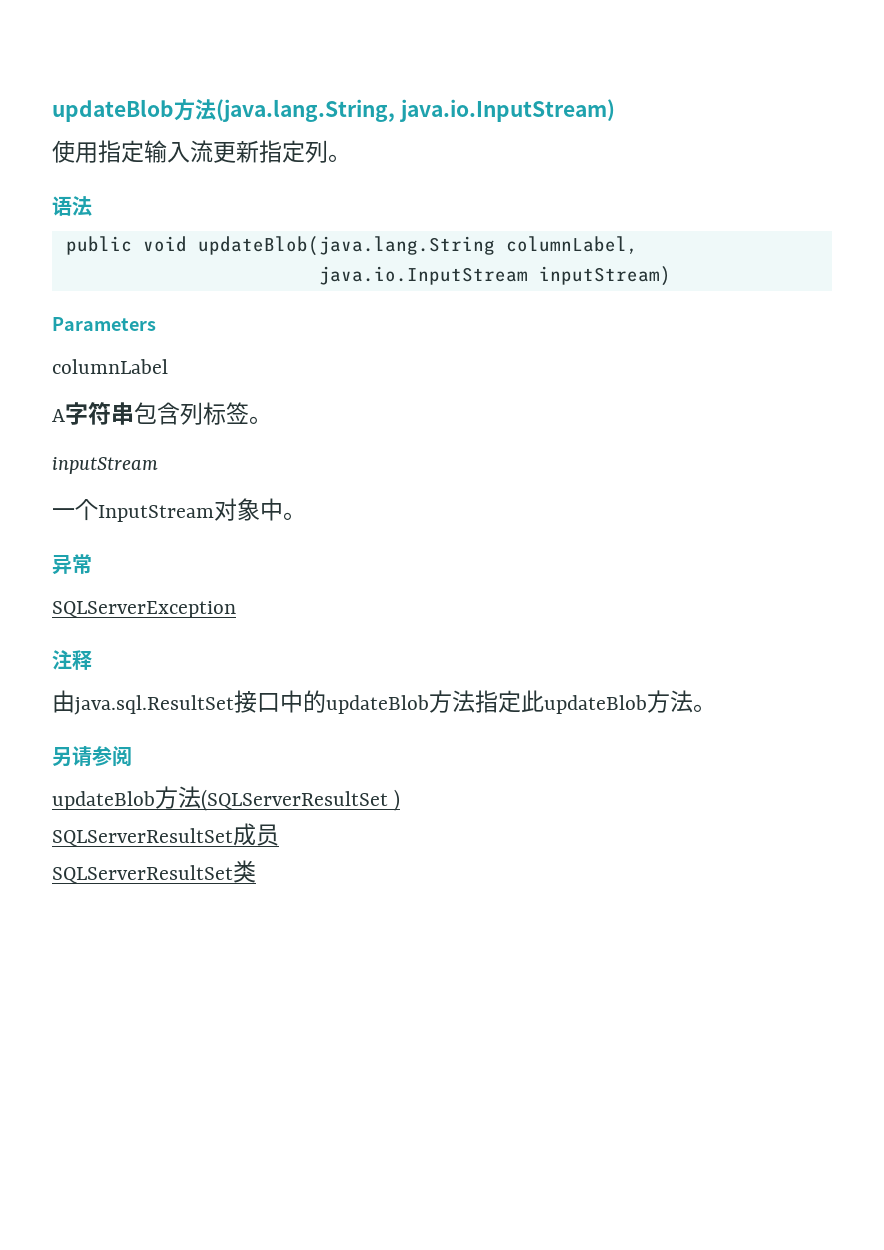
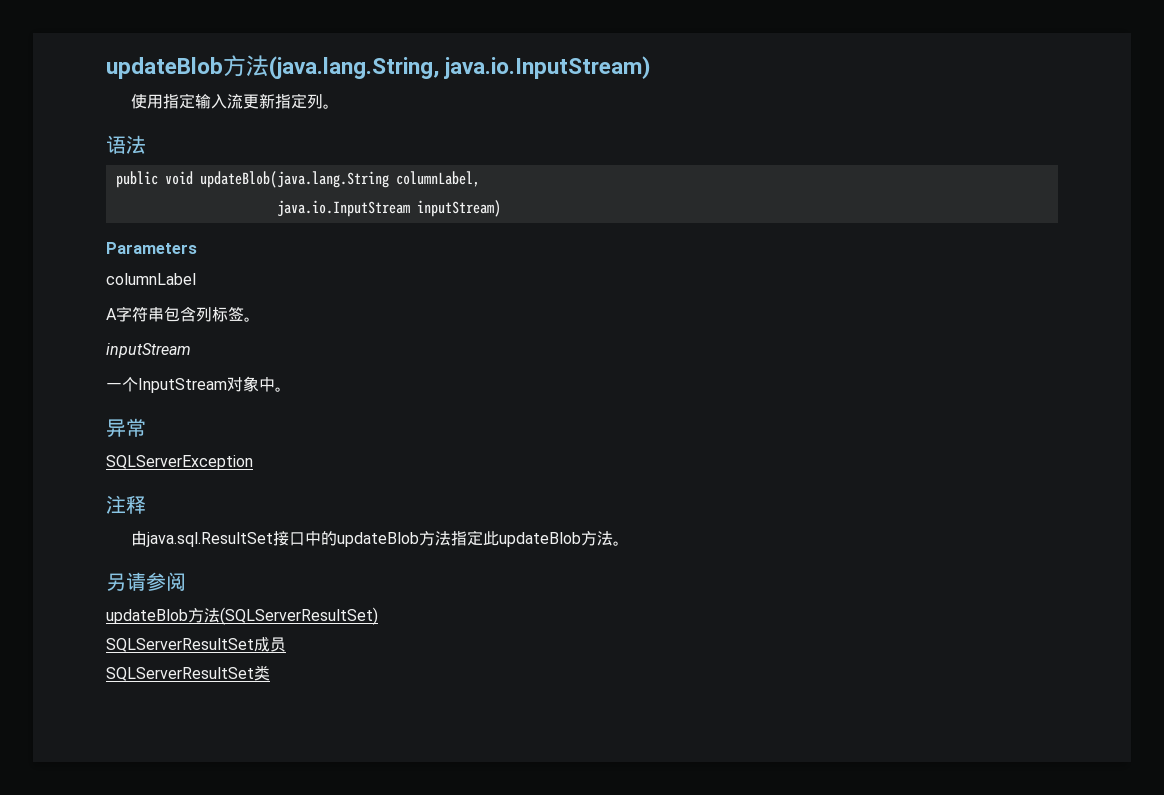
- updateBlob方法(SQLServerResultSet )
+ updateBlob方法(SQLServerResultSet)

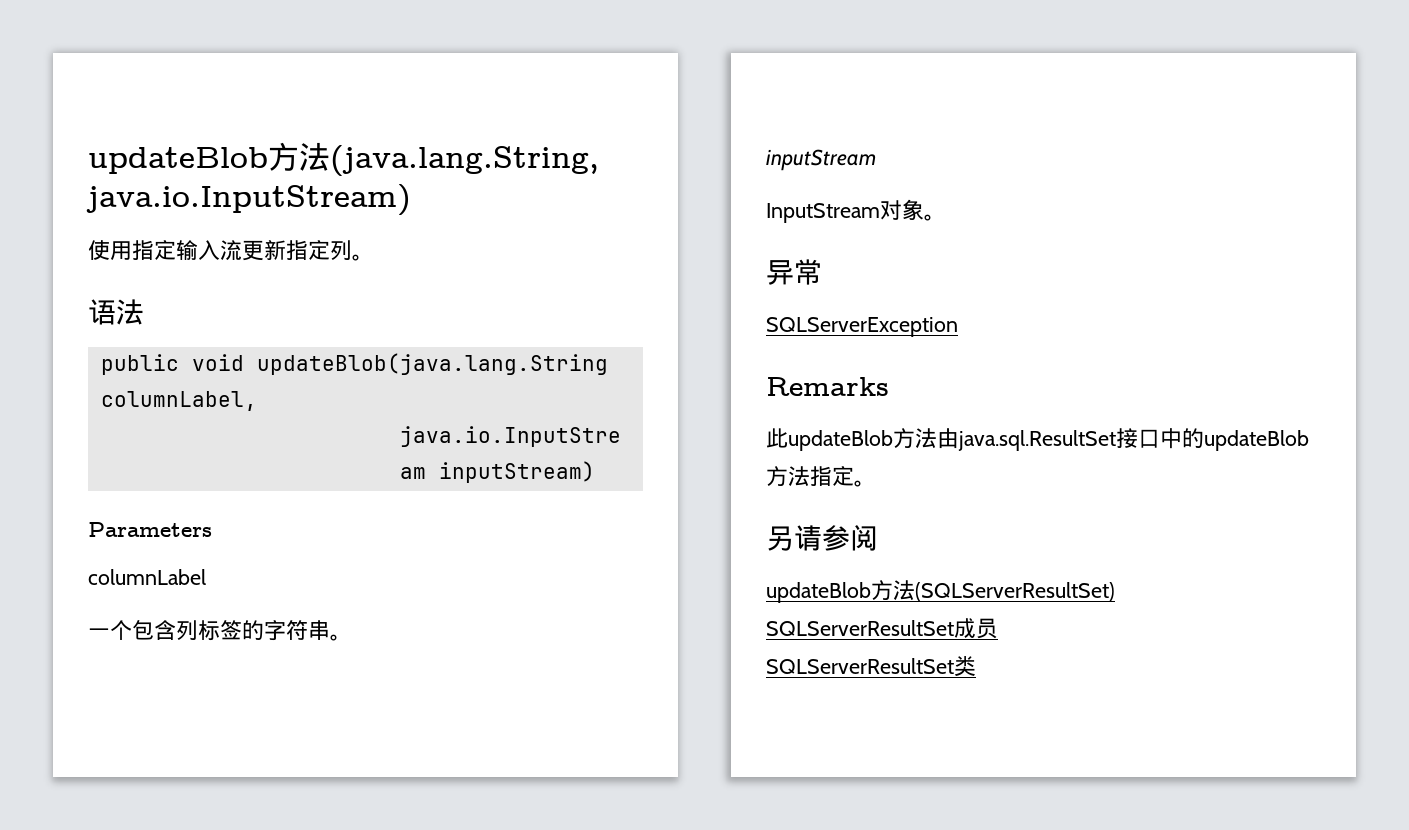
- A字符串包含列标签。
+ 一个包含列标签的字符串。
- 一个InputStream对象中。
+ InputStream对象。
- 注释
- 由java.sql.ResultSet接口中的updateBlob方法指定此updateBlob方法。
+ Remarks
+ 此updateBlob方法由java.sql.ResultSet接口中的updateBlob方法指定。

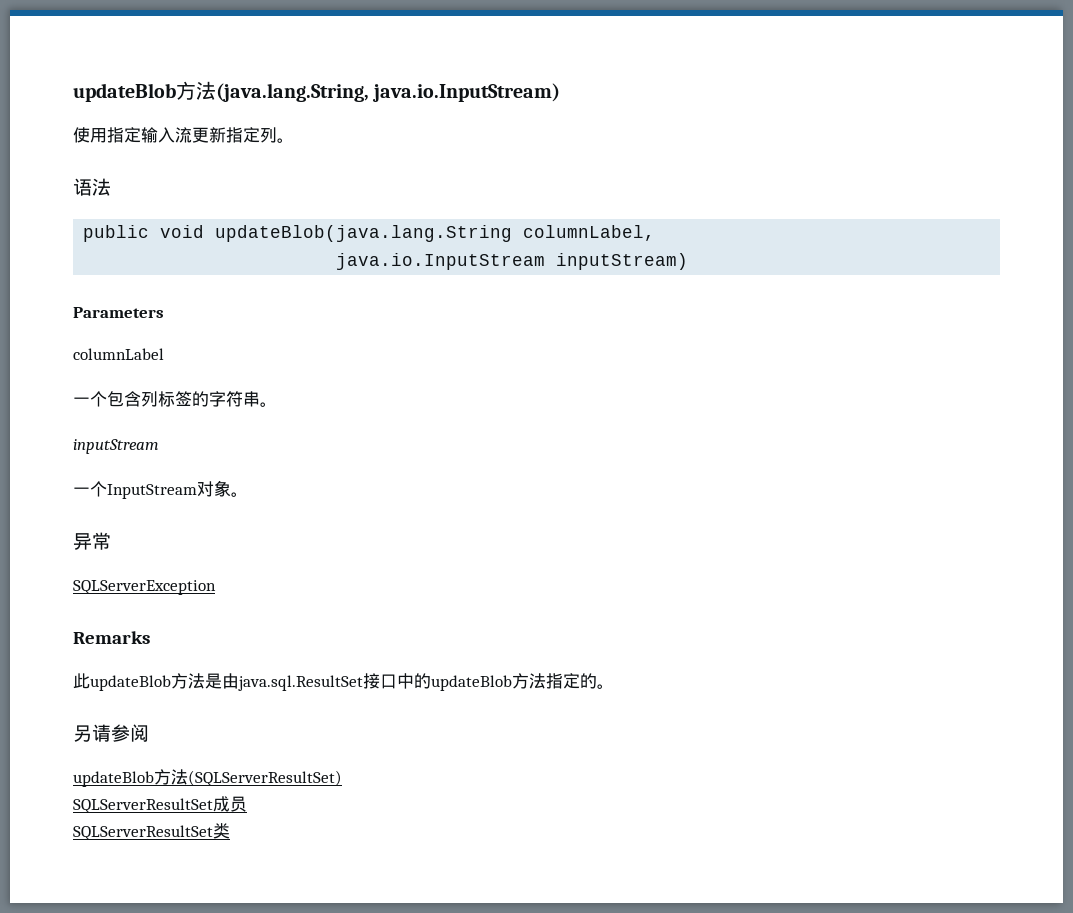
- InputStream对象。
+ 一个InputStream对象。
- 此updateBlob方法由java.sql.ResultSet接口中的updateBlob方法指定。
+ 此updateBlob方法是由java.sql.ResultSet接口中的updateBlob方法指定的。

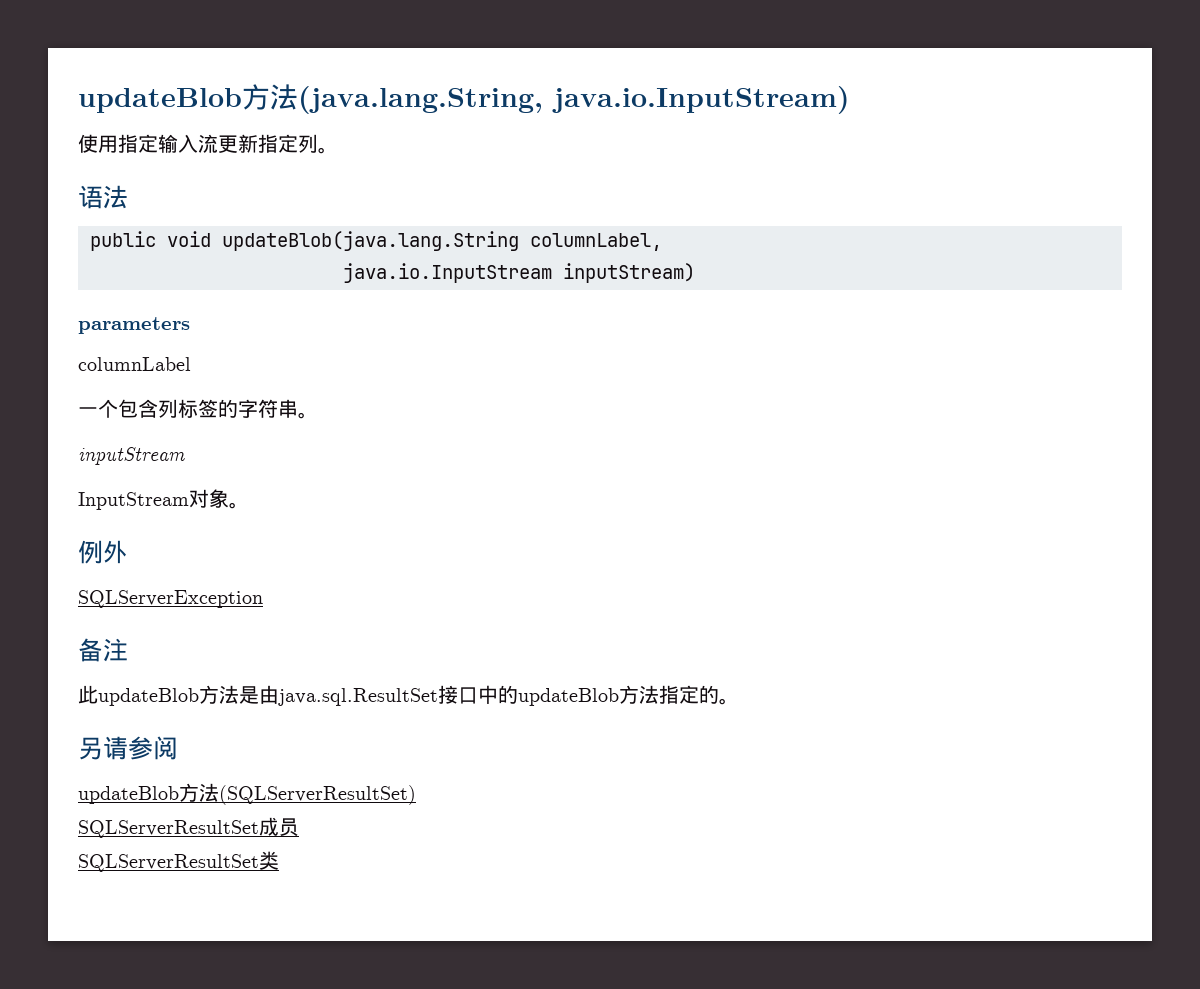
- Parameters
+ parameters
- 一个InputStream对象。
+ InputStream对象。
- 异常
+ 例外
- Remarks
+ 备注

